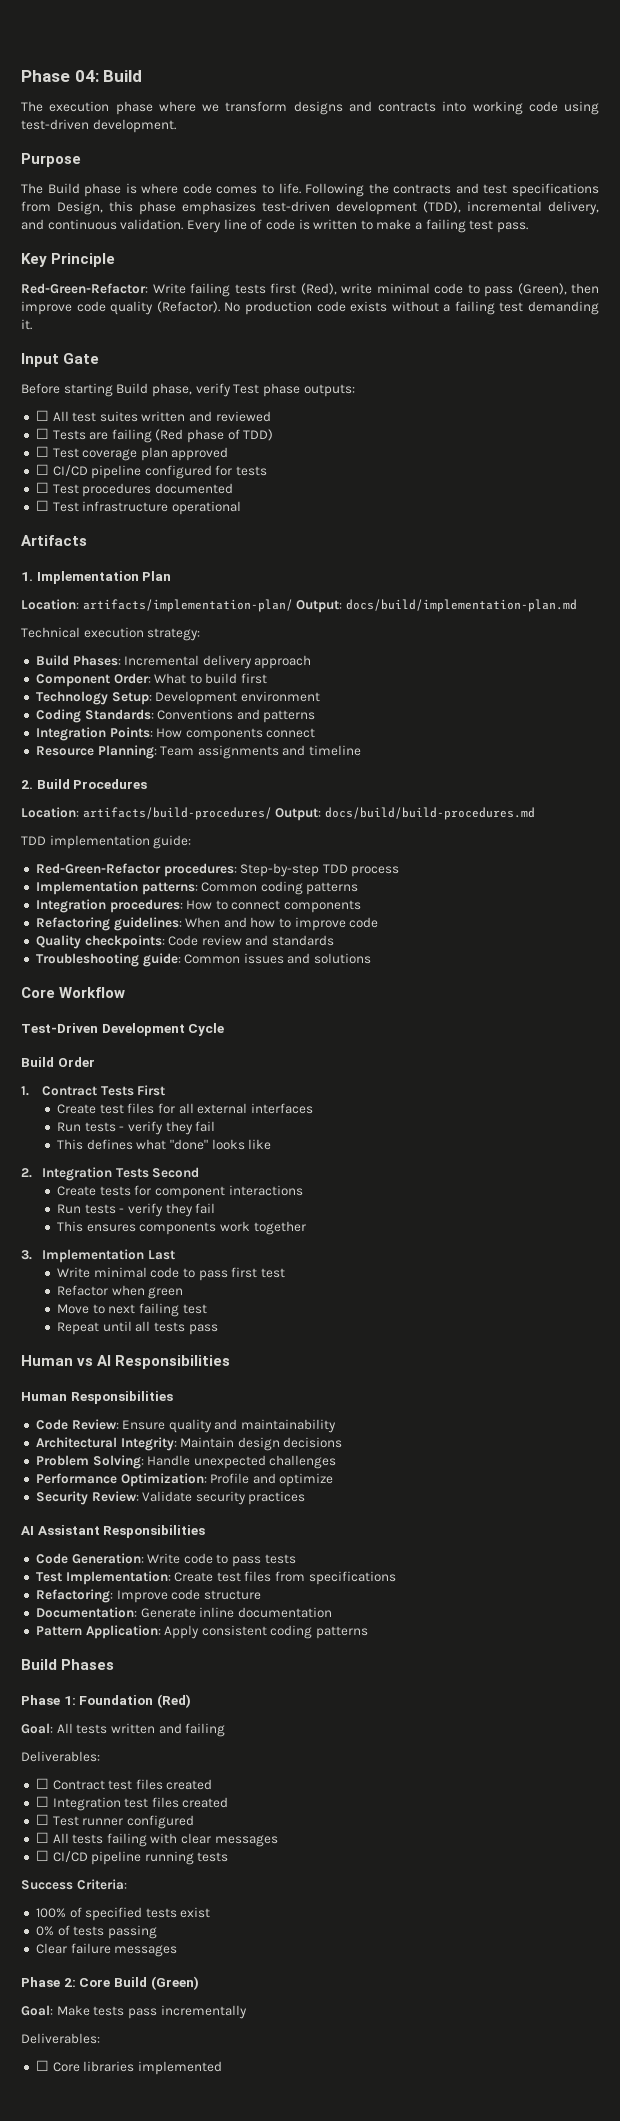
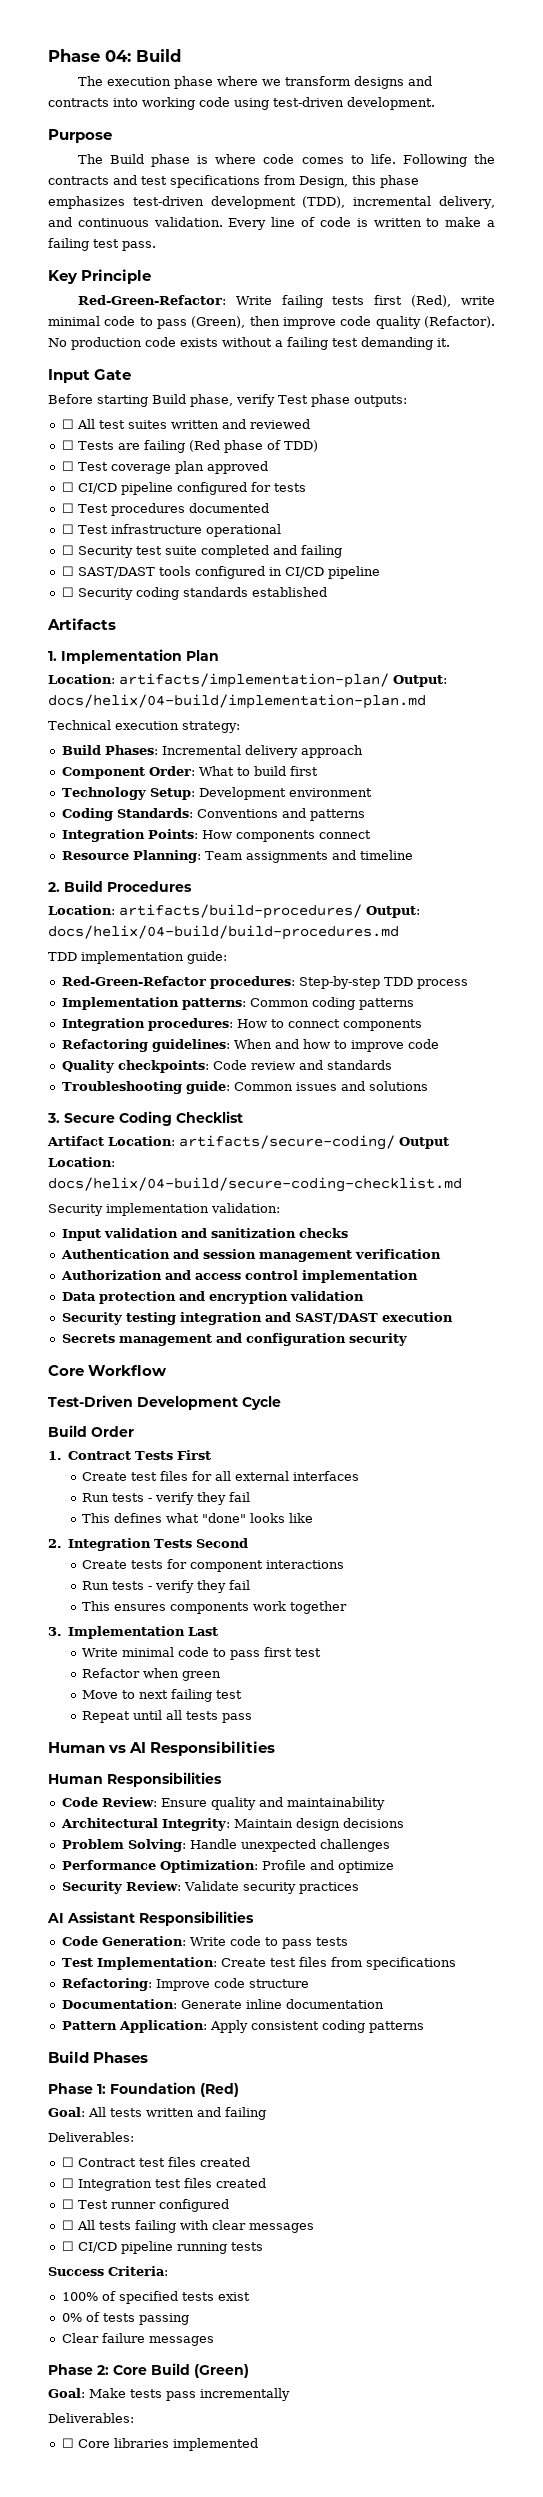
+ ☐ Security test suite completed and failing
+ ☐ SAST/DAST tools configured in CI/CD pipeline
+ ☐ Security coding standards established
- Location: artifacts/implementation-plan/ Output: docs/build/implementation-plan.md
+ Location: artifacts/implementation-plan/ Output: docs/helix/04-build/implementation-plan.md
- Location: artifacts/build-procedures/ Output: docs/build/build-procedures.md
+ Location: artifacts/build-procedures/ Output: docs/helix/04-build/build-procedures.md
+ 3. Secure Coding Checklist
+ Artifact Location: artifacts/secure-coding/ Output Location: docs/helix/04-build/secure-coding-checklist.md
+ Security implementation validation:
+ Input validation and sanitization checks
+ Authentication and session management verification
+ Authorization and access control implementation
+ Data protection and encryption validation
+ Security testing integration and SAST/DAST execution
+ Secrets management and configuration security

